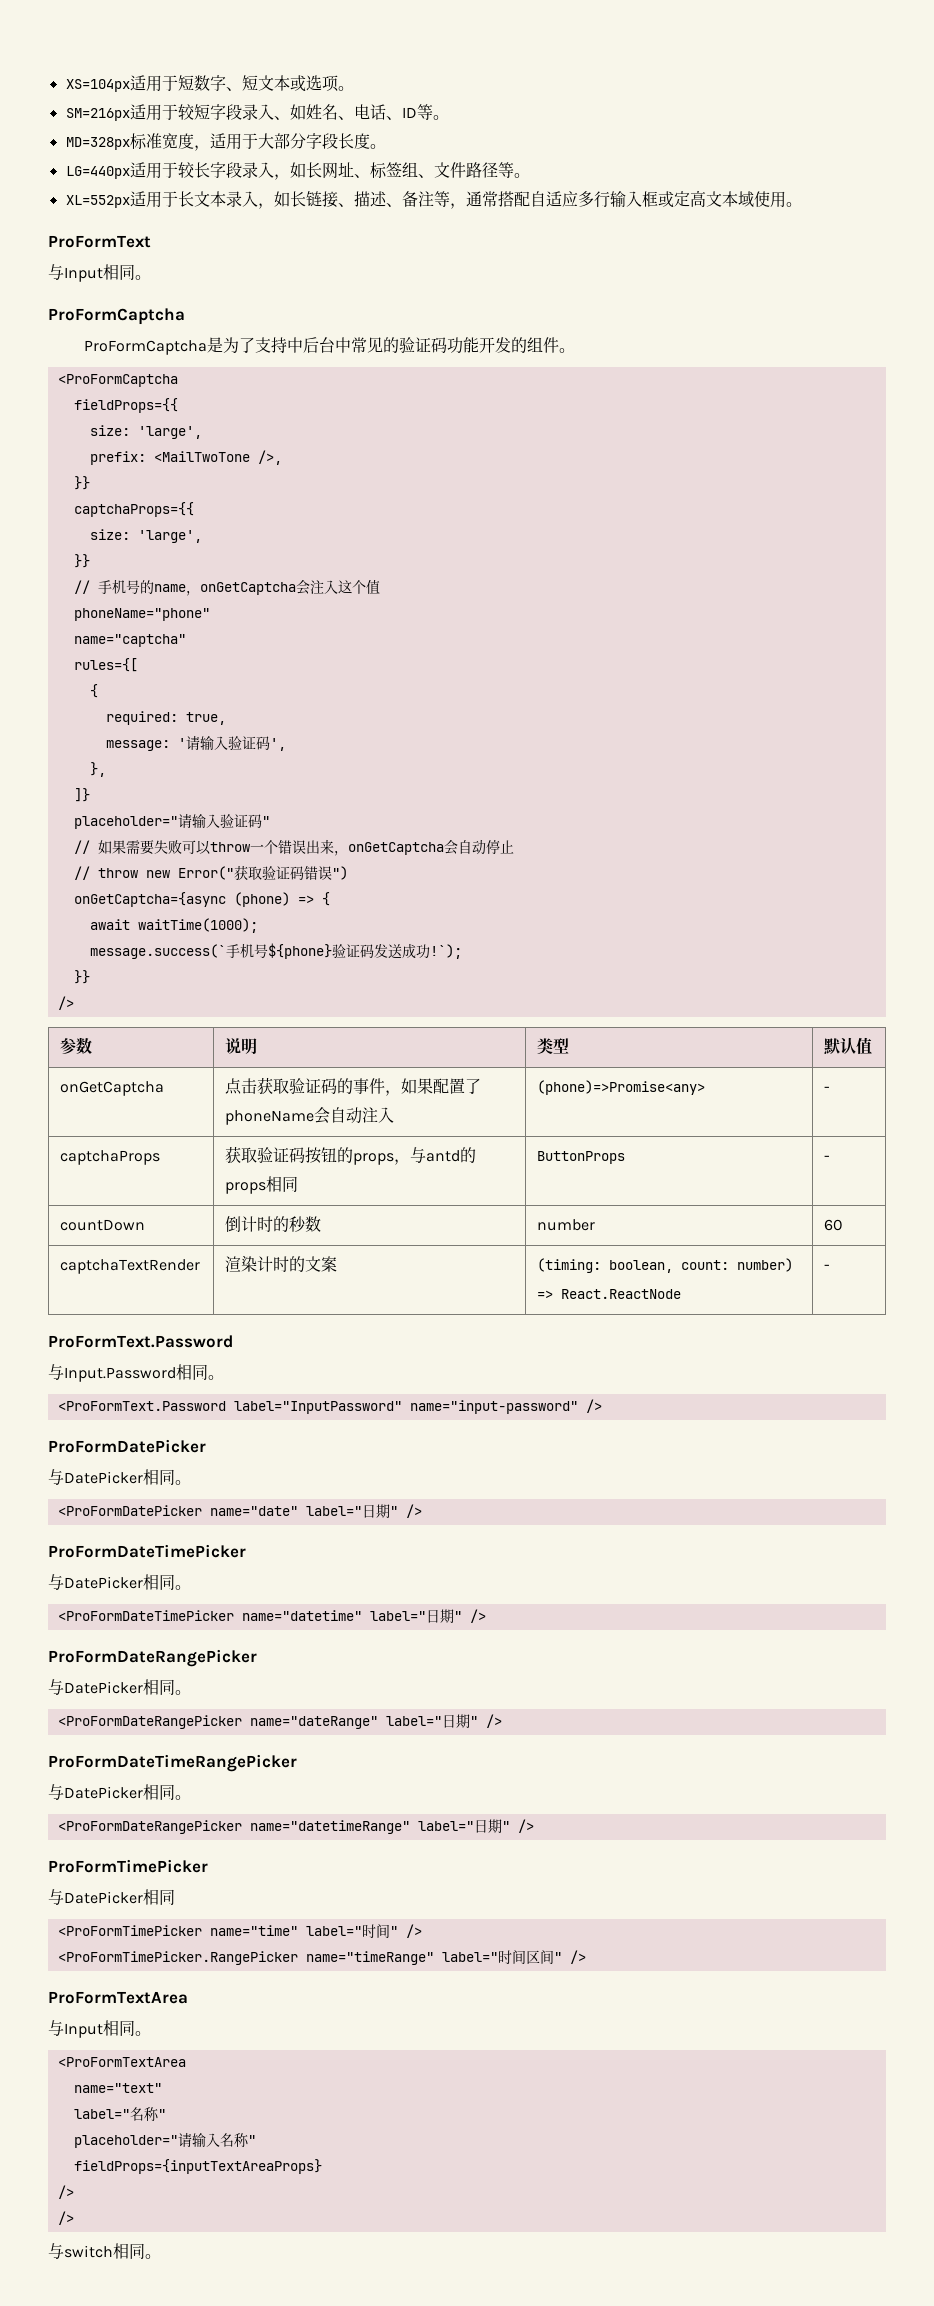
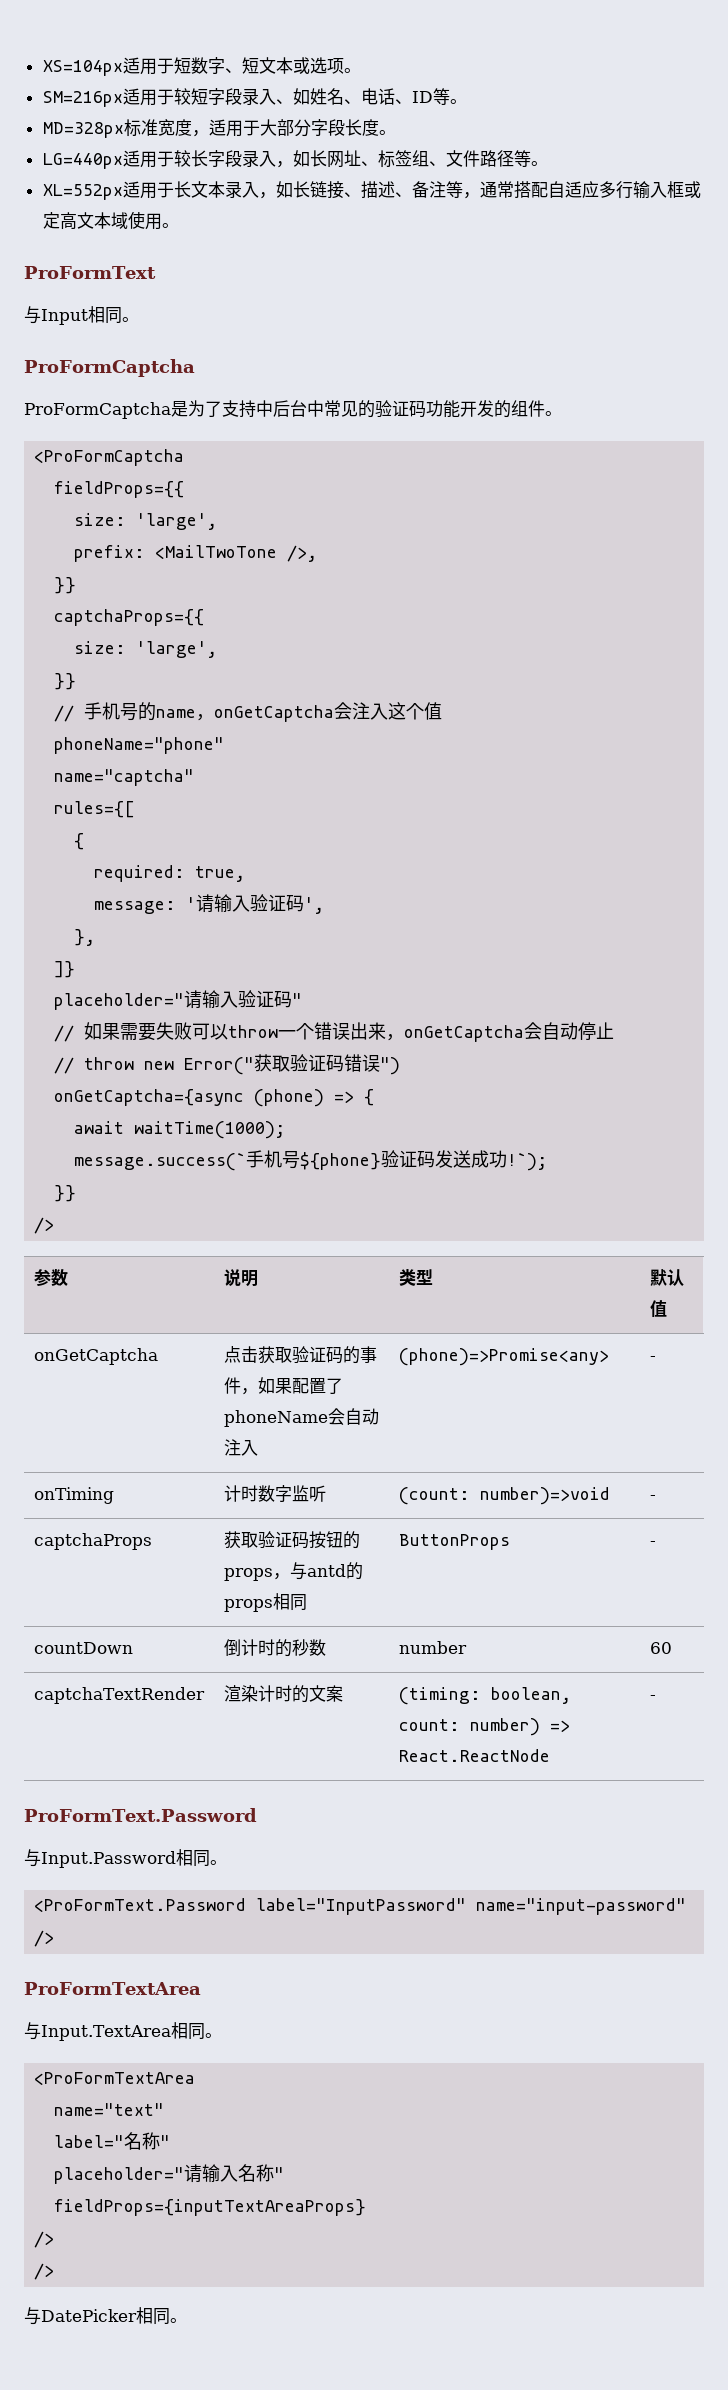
+ onTiming | 计时数字监听 | (count: number)=>void | -
- ProFormDatePicker
- 与DatePicker相同。
- <ProFormDatePicker name="date" label="日期" />
- ProFormDateTimePicker
- 与DatePicker相同。
- <ProFormDateTimePicker name="datetime" label="日期" />
- ProFormDateRangePicker
- 与DatePicker相同。
- <ProFormDateRangePicker name="dateRange" label="日期" />
- ProFormDateTimeRangePicker
- 与DatePicker相同。
- <ProFormDateRangePicker name="datetimeRange" label="日期" />
- ProFormTimePicker
- 与DatePicker相同
- <ProFormTimePicker name="time" label="时间" />
- <ProFormTimePicker.RangePicker name="timeRange" label="时间区间" />
  ProFormTextArea
- 与Input相同。
+ 与Input.TextArea相同。
- 与switch相同。
+ 与DatePicker相同。

